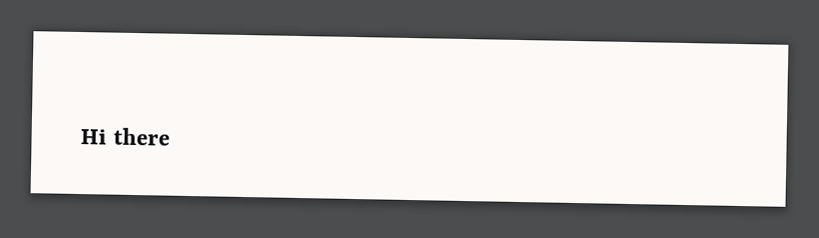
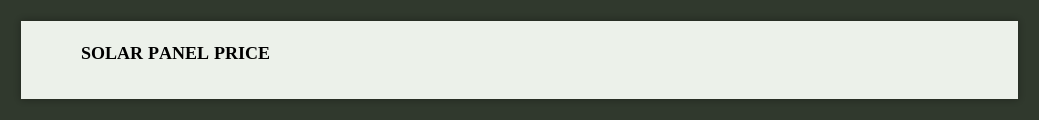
- Hi there
+ SOLAR PANEL PRICE

